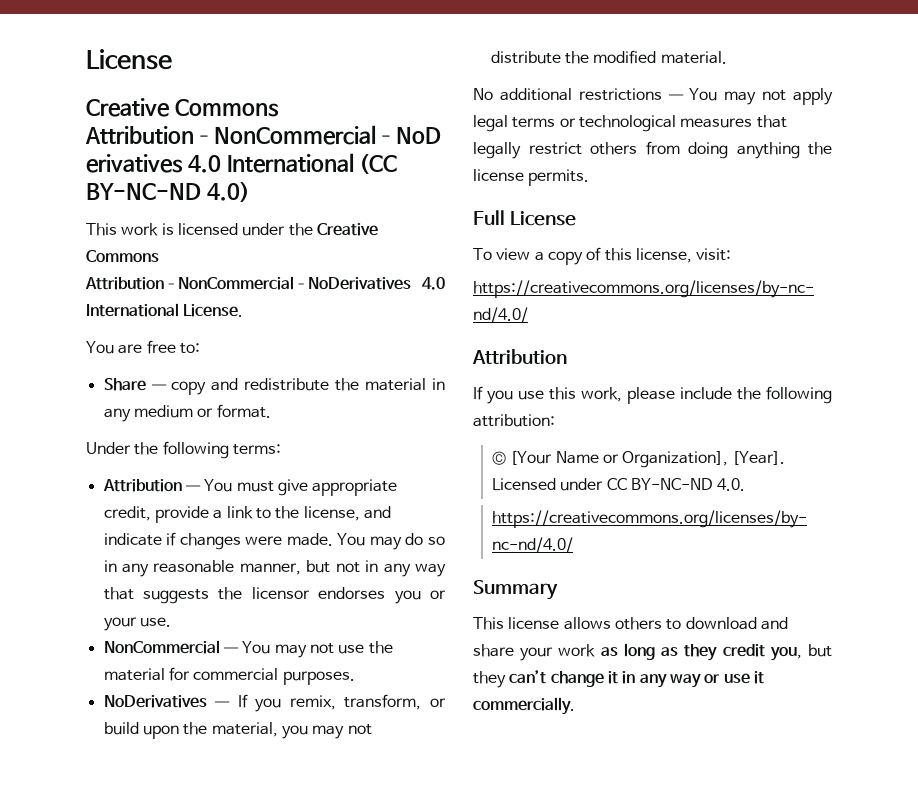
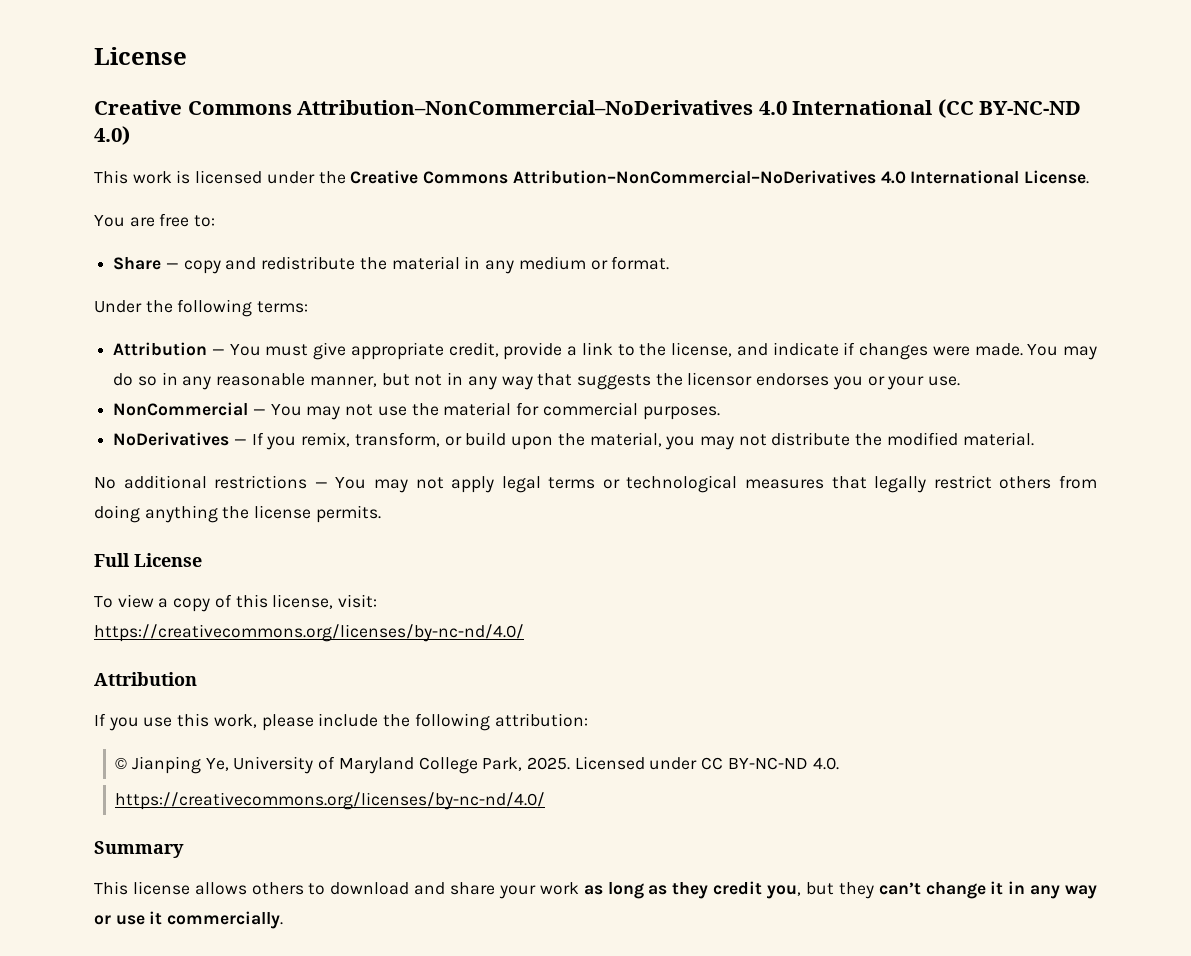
- © [Your Name or Organization], [Year].
+ © Jianping Ye, University of Maryland College Park, 2025.

